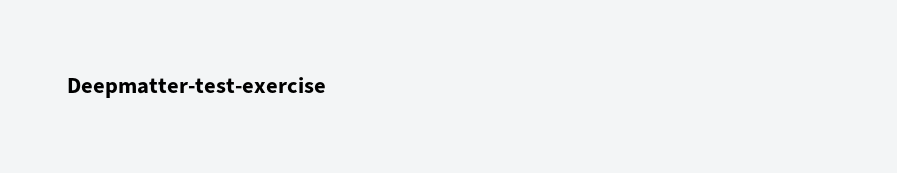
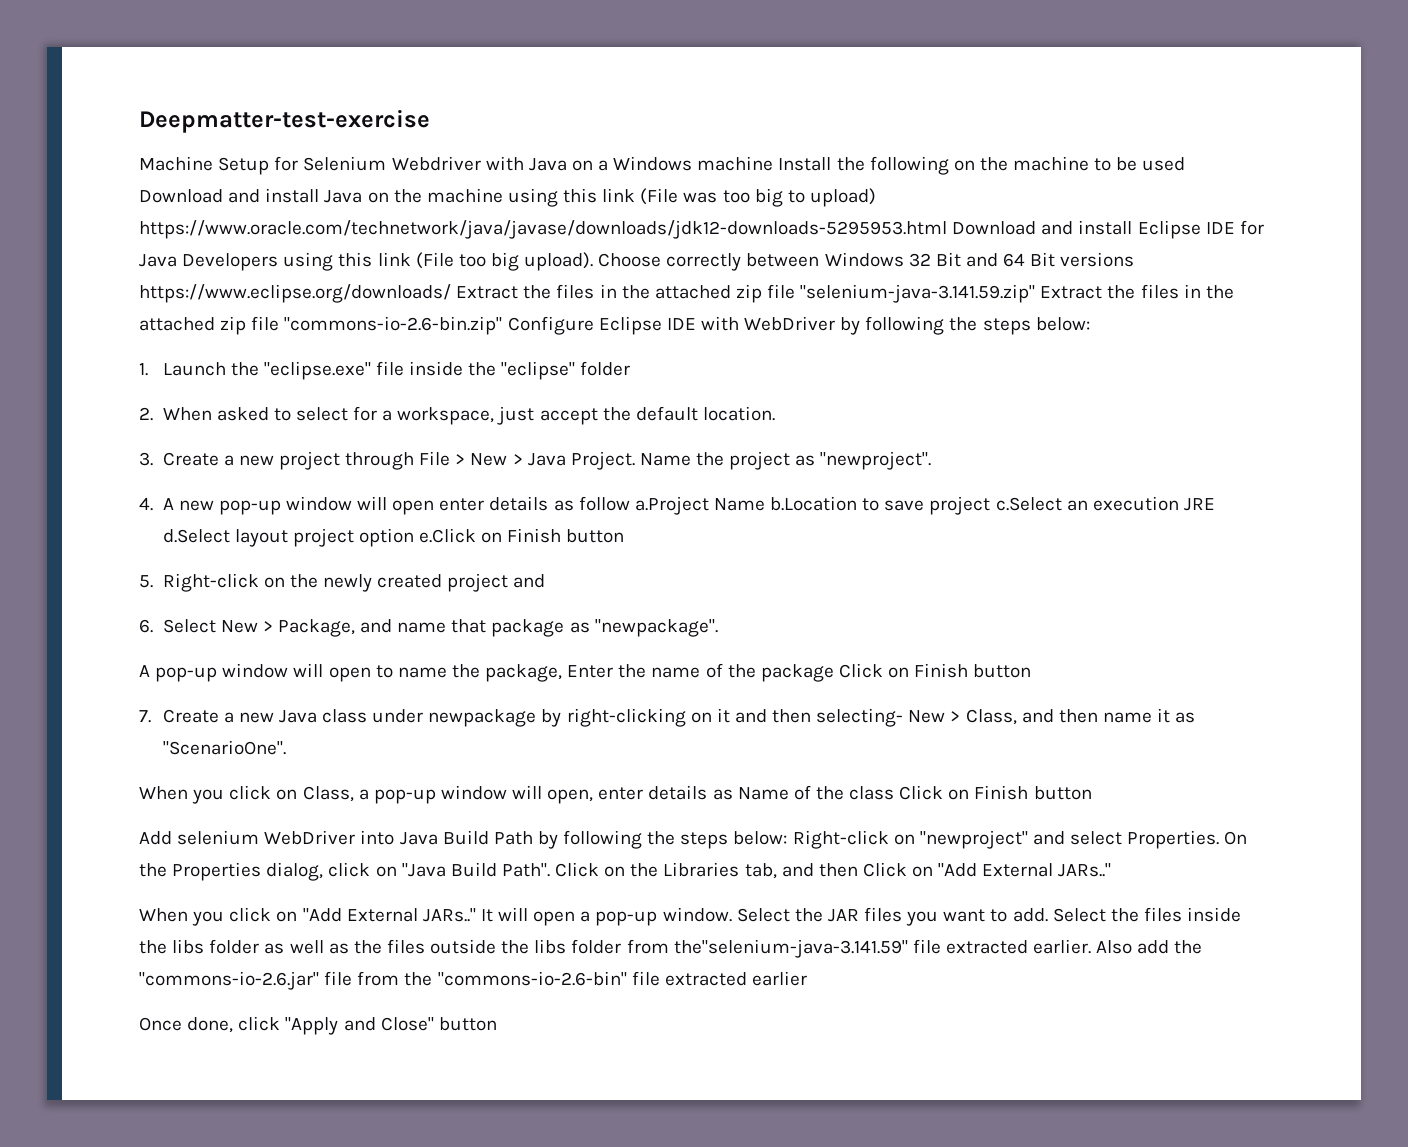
+ Machine Setup for Selenium Webdriver with Java on a Windows machine Install the following on the machine to be used Download and install Java on the machine using this link (File was too big to upload) https://www.oracle.com/technetwork/java/javase/downloads/jdk12-downloads-5295953.html Download and install Eclipse IDE for Java Developers using this link (File too big upload). Choose correctly between Windows 32 Bit and 64 Bit versions https://www.eclipse.org/downloads/ Extract the files in the attached zip file "selenium-java-3.141.59.zip" Extract the files in the attached zip file "commons-io-2.6-bin.zip" Configure Eclipse IDE with WebDriver by following the steps below:
+ 1. Launch the "eclipse.exe" file inside the "eclipse" folder
+ 2. When asked to select for a workspace, just accept the default location.
+ 3. Create a new project through File > New > Java Project. Name the project as "newproject".
+ 4. A new pop-up window will open enter details as follow a.Project Name b.Location to save project c.Select an execution JRE d.Select layout project option e.Click on Finish button
+ 5. Right-click on the newly created project and
+ 6. Select New > Package, and name that package as "newpackage".
+ A pop-up window will open to name the package, Enter the name of the package Click on Finish button
+ 7. Create a new Java class under newpackage by right-clicking on it and then selecting- New > Class, and then name it as "ScenarioOne".
+ When you click on Class, a pop-up window will open, enter details as Name of the class Click on Finish button
+ Add selenium WebDriver into Java Build Path by following the steps below: Right-click on "newproject" and select Properties. On the Properties dialog, click on "Java Build Path". Click on the Libraries tab, and then Click on "Add External JARs.."
+ When you click on "Add External JARs.." It will open a pop-up window. Select the JAR files you want to add. Select the files inside the libs folder as well as the files outside the libs folder from the"selenium-java-3.141.59" file extracted earlier. Also add the "commons-io-2.6.jar" file from the "commons-io-2.6-bin" file extracted earlier
+ Once done, click "Apply and Close" button

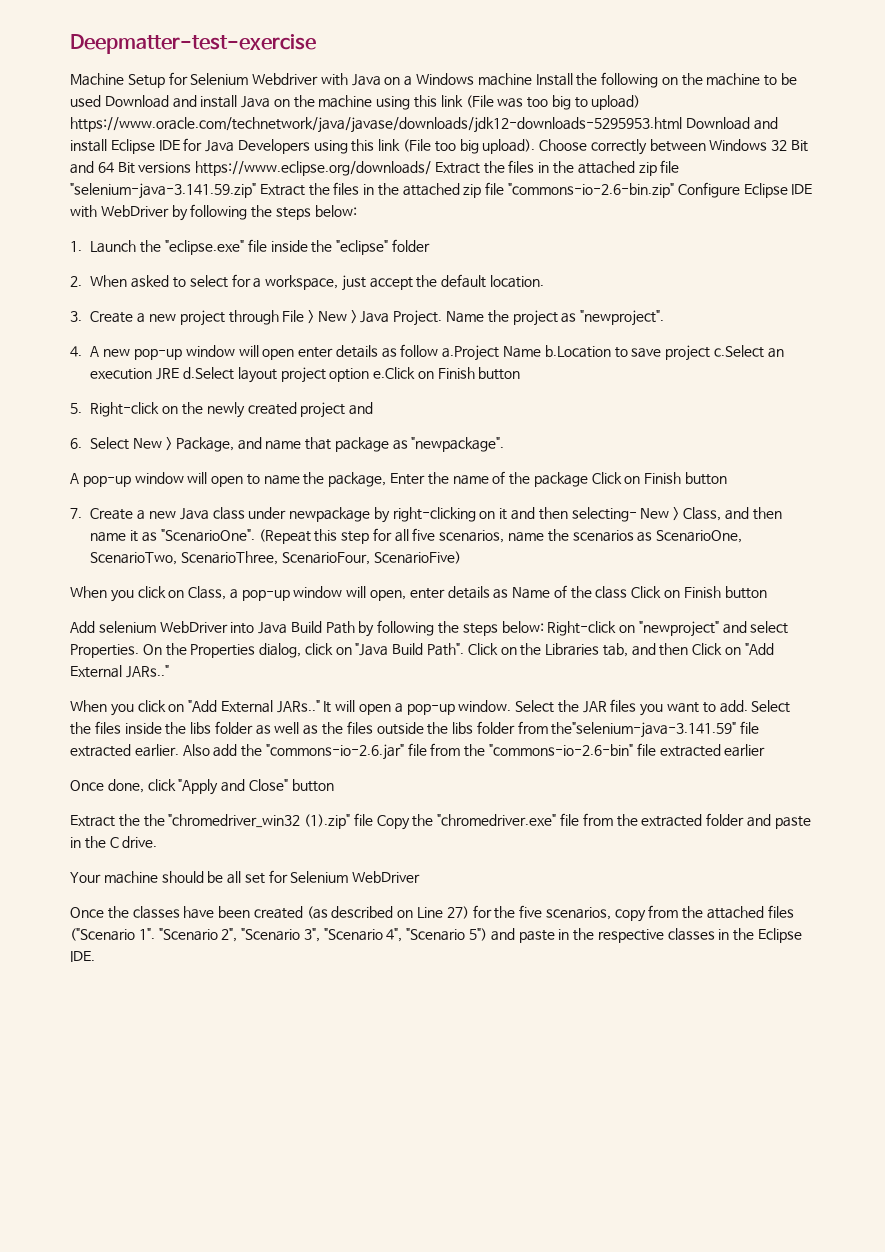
+ (Repeat this step for all five scenarios, name the scenarios as ScenarioOne, ScenarioTwo, ScenarioThree, ScenarioFour, ScenarioFive)
+ Extract the the "chromedriver_win32 (1).zip" file Copy the "chromedriver.exe" file from the extracted folder and paste in the C drive.
+ Your machine should be all set for Selenium WebDriver
+ Once the classes have been created (as described on Line 27) for the five scenarios, copy from the attached files ("Scenario 1". "Scenario 2", "Scenario 3", "Scenario 4", "Scenario 5") and paste in the respective classes in the Eclipse IDE.

